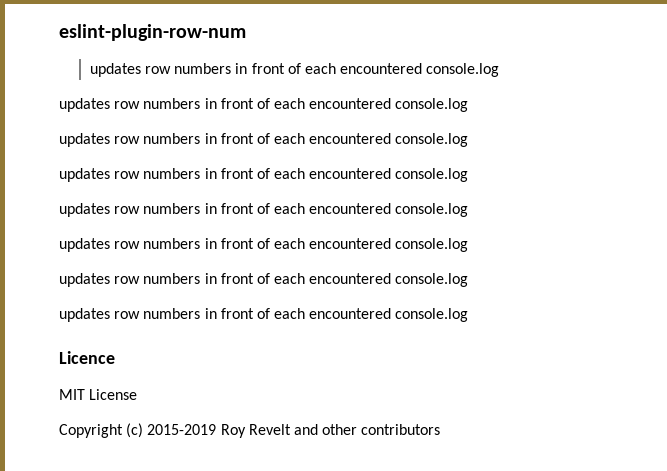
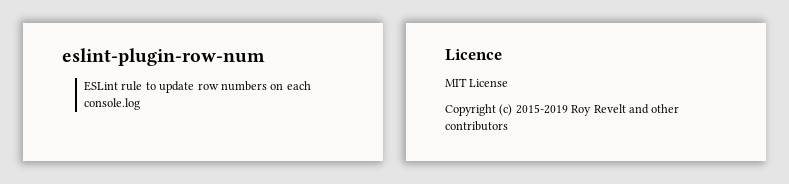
  eslint-plugin-row-num
- updates row numbers in front of each encountered console.log
- updates row numbers in front of each encountered console.log
- updates row numbers in front of each encountered console.log
- updates row numbers in front of each encountered console.log
- updates row numbers in front of each encountered console.log
- updates row numbers in front of each encountered console.log
- updates row numbers in front of each encountered console.log
- updates row numbers in front of each encountered console.log
+ ESLint rule to update row numbers on each console.log

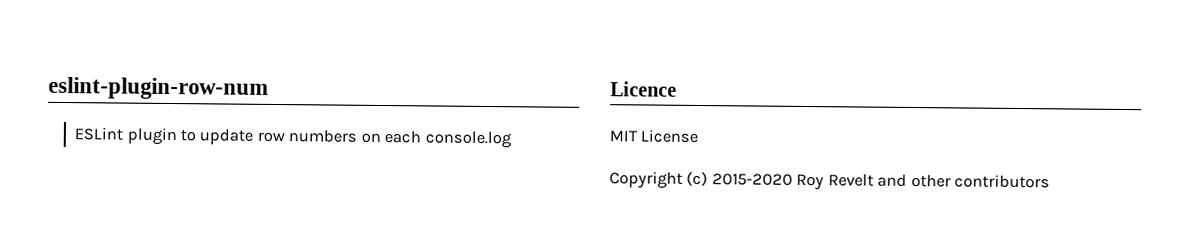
- ESLint rule to update row numbers on each console.log
+ ESLint plugin to update row numbers on each console.log
- Copyright (c) 2015-2019 Roy Revelt and other contributors
+ Copyright (c) 2015-2020 Roy Revelt and other contributors

